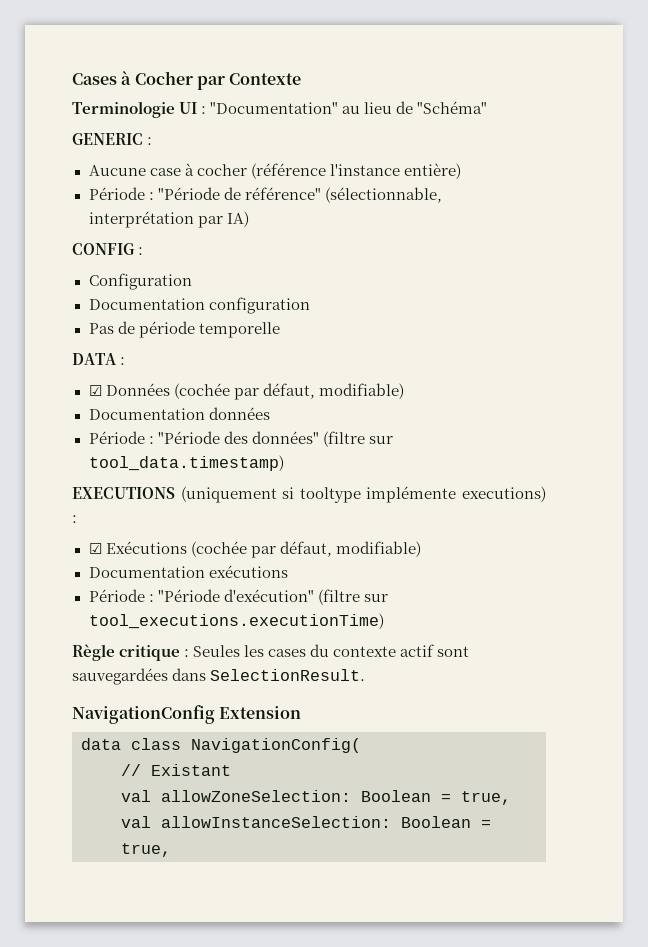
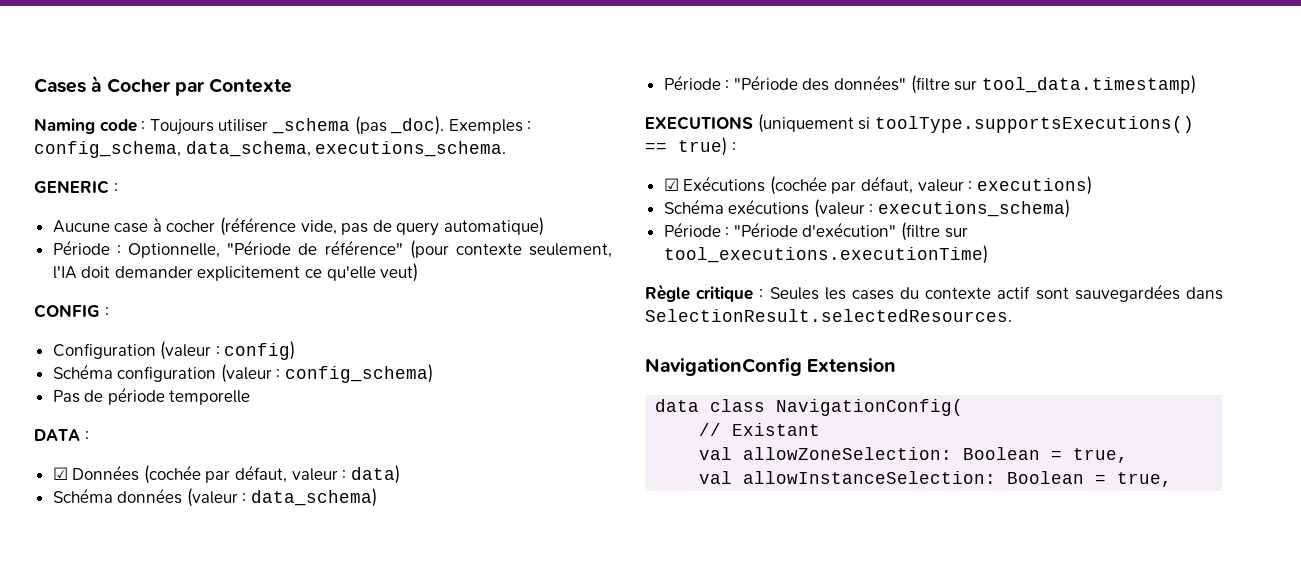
- Terminologie UI : "Documentation" au lieu de "Schéma"
+ Naming code : Toujours utiliser _schema (pas _doc). Exemples : config_schema, data_schema, executions_schema.
- Aucune case à cocher (référence l'instance entière)
- Période : "Période de référence" (sélectionnable, interprétation par IA)
+ Aucune case à cocher (référence vide, pas de query automatique)
+ Période : Optionnelle, "Période de référence" (pour contexte seulement, l'IA doit demander explicitement ce qu'elle veut)
  CONFIG :
- Configuration
- Documentation configuration
+ Configuration (valeur : config)
+ Schéma configuration (valeur : config_schema)
- ☑ Données (cochée par défaut, modifiable)
- Documentation données
+ ☑ Données (cochée par défaut, valeur : data)
+ Schéma données (valeur : data_schema)
- EXECUTIONS (uniquement si tooltype implémente executions) :
+ EXECUTIONS (uniquement si toolType.supportsExecutions() == true) :
- ☑ Exécutions (cochée par défaut, modifiable)
- Documentation exécutions
+ ☑ Exécutions (cochée par défaut, valeur : executions)
+ Schéma exécutions (valeur : executions_schema)
- Règle critique : Seules les cases du contexte actif sont sauvegardées dans SelectionResult.
+ Règle critique : Seules les cases du contexte actif sont sauvegardées dans SelectionResult.selectedResources.

